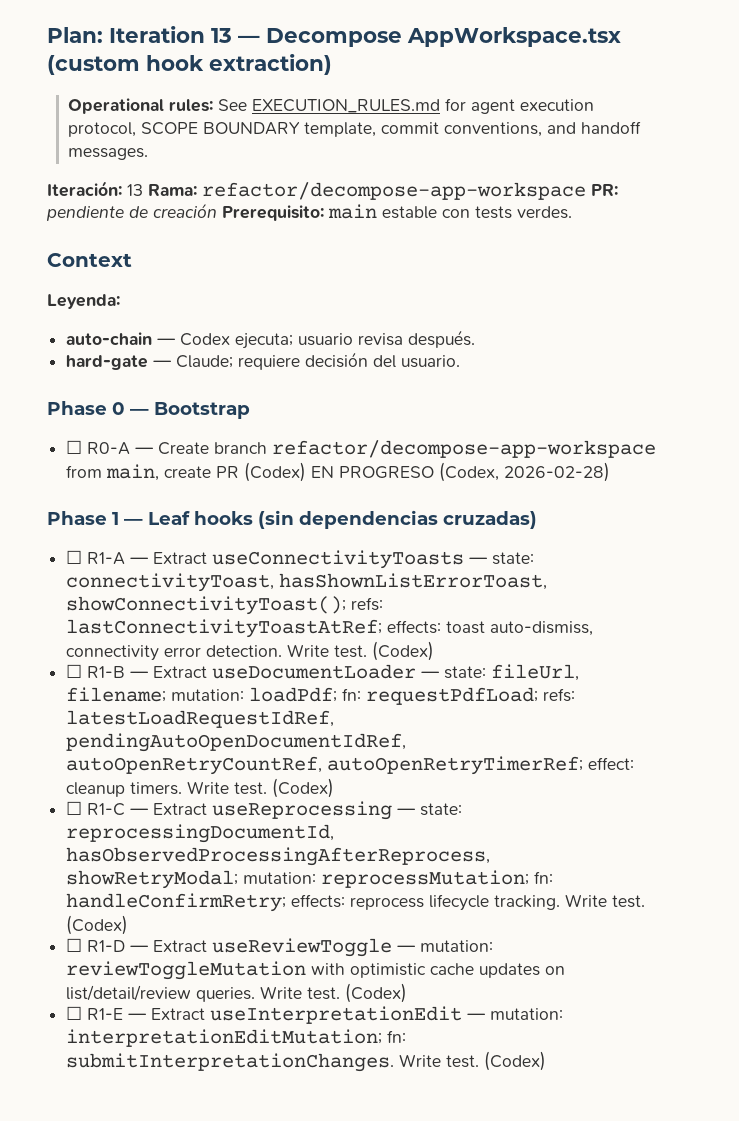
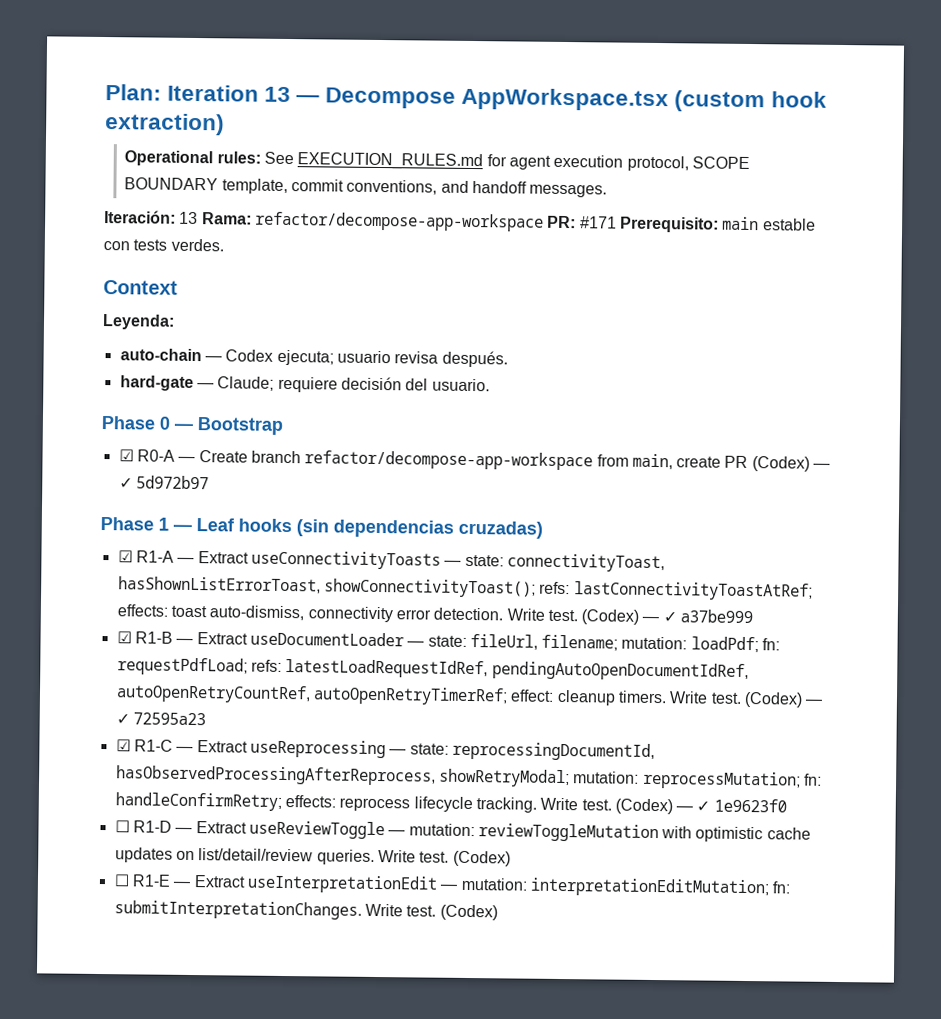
- Iteración: 13 Rama: refactor/decompose-app-workspace PR: pendiente de creación Prerequisito: main estable con tests verdes.
+ Iteración: 13 Rama: refactor/decompose-app-workspace PR: #171 Prerequisito: main estable con tests verdes.
- ☐ R0-A — Create branch refactor/decompose-app-workspace from main, create PR (Codex) EN PROGRESO (Codex, 2026-02-28)
+ ☑ R0-A — Create branch refactor/decompose-app-workspace from main, create PR (Codex) — ✓ 5d972b97
- ☐ R1-A — Extract useConnectivityToasts — state: connectivityToast, hasShownListErrorToast, showConnectivityToast(); refs: lastConnectivityToastAtRef; effects: toast auto-dismiss, connectivity error detection. Write test. (Codex)
- ☐ R1-B — Extract useDocumentLoader — state: fileUrl, filename; mutation: loadPdf; fn: requestPdfLoad; refs: latestLoadRequestIdRef, pendingAutoOpenDocumentIdRef, autoOpenRetryCountRef, autoOpenRetryTimerRef; effect: cleanup timers. Write test. (Codex)
- ☐ R1-C — Extract useReprocessing — state: reprocessingDocumentId, hasObservedProcessingAfterReprocess, showRetryModal; mutation: reprocessMutation; fn: handleConfirmRetry; effects: reprocess lifecycle tracking. Write test. (Codex)
+ ☑ R1-A — Extract useConnectivityToasts — state: connectivityToast, hasShownListErrorToast, showConnectivityToast(); refs: lastConnectivityToastAtRef; effects: toast auto-dismiss, connectivity error detection. Write test. (Codex) — ✓ a37be999
+ ☑ R1-B — Extract useDocumentLoader — state: fileUrl, filename; mutation: loadPdf; fn: requestPdfLoad; refs: latestLoadRequestIdRef, pendingAutoOpenDocumentIdRef, autoOpenRetryCountRef, autoOpenRetryTimerRef; effect: cleanup timers. Write test. (Codex) — ✓ 72595a23
+ ☑ R1-C — Extract useReprocessing — state: reprocessingDocumentId, hasObservedProcessingAfterReprocess, showRetryModal; mutation: reprocessMutation; fn: handleConfirmRetry; effects: reprocess lifecycle tracking. Write test. (Codex) — ✓ 1e9623f0

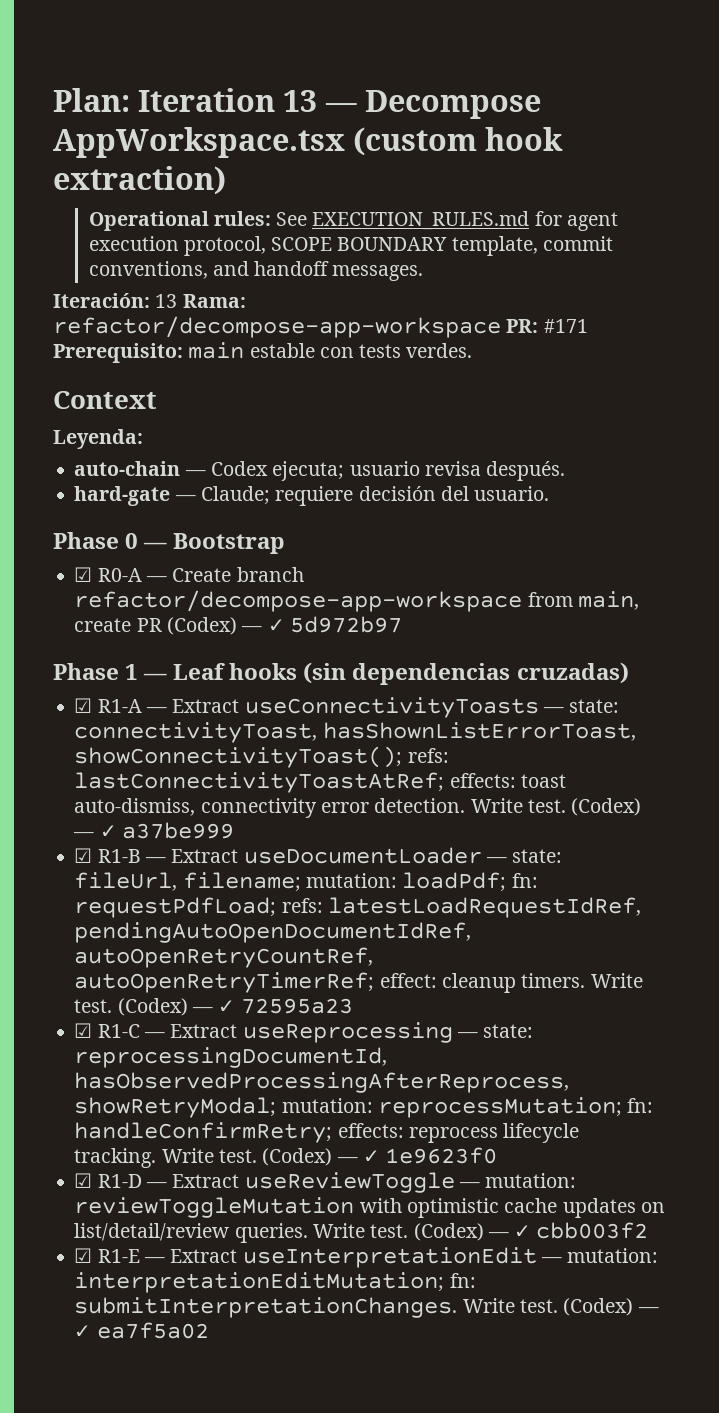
- ☐ R1-D — Extract useReviewToggle — mutation: reviewToggleMutation with optimistic cache updates on list/detail/review queries. Write test. (Codex)
- ☐ R1-E — Extract useInterpretationEdit — mutation: interpretationEditMutation; fn: submitInterpretationChanges. Write test. (Codex)
+ ☑ R1-D — Extract useReviewToggle — mutation: reviewToggleMutation with optimistic cache updates on list/detail/review queries. Write test. (Codex) — ✓ cbb003f2
+ ☑ R1-E — Extract useInterpretationEdit — mutation: interpretationEditMutation; fn: submitInterpretationChanges. Write test. (Codex) — ✓ ea7f5a02

